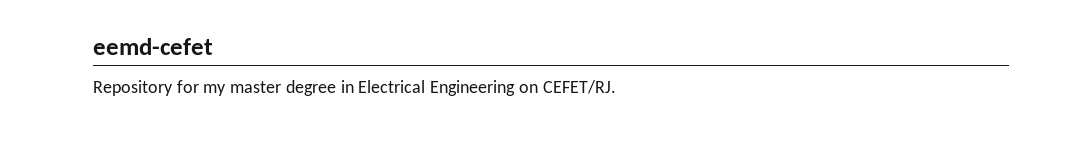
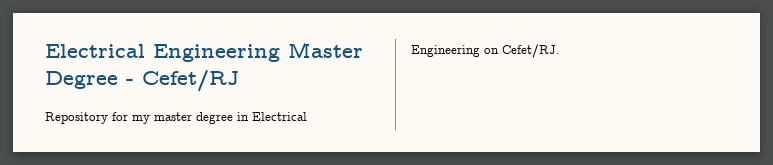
- eemd-cefet
+ Electrical Engineering Master Degree - Cefet/RJ
- Repository for my master degree in Electrical Engineering on CEFET/RJ.
+ Repository for my master degree in Electrical Engineering on Cefet/RJ.

